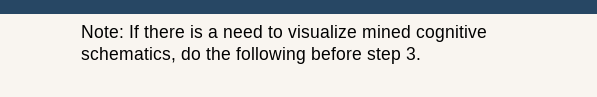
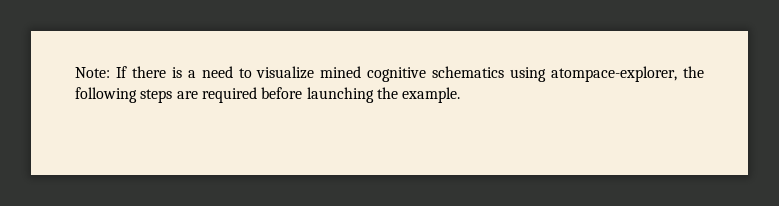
- Note: If there is a need to visualize mined cognitive schematics, do the following before step 3.
+ Note: If there is a need to visualize mined cognitive schematics using atompace-explorer, the following steps are required before launching the example.

